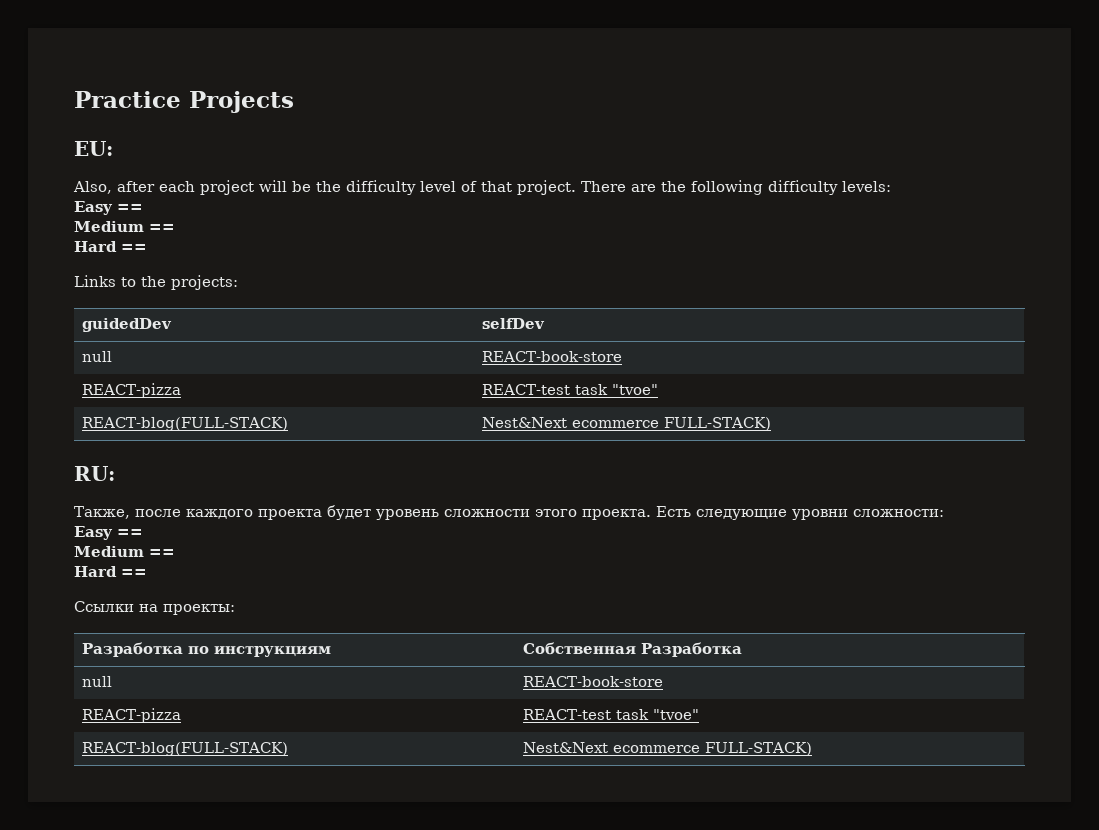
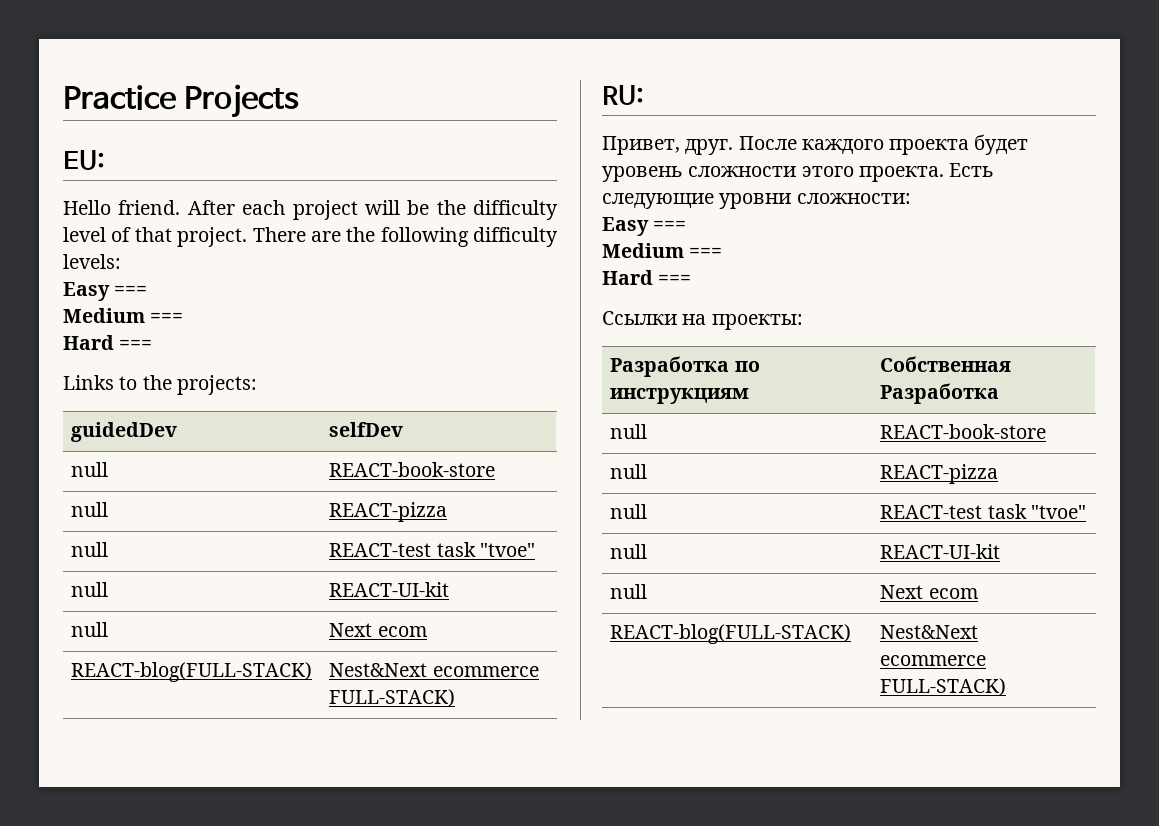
- Also, after each project will be the difficulty level of that project.
+ Hello friend. After each project will be the difficulty level of that project.
  There are the following difficulty levels:
- Easy ==
- Medium ==
- Hard ==
+ Easy ===
+ Medium ===
+ Hard ===
  guidedDev | selfDev
  null | REACT-book-store
- REACT-pizza | REACT-test task "tvoe"
+ null | REACT-pizza
+ null | REACT-test task "tvoe"
+ null | REACT-UI-kit
+ null | Next ecom
- Также, после каждого проекта будет уровень сложности этого проекта.
+ Привет, друг. После каждого проекта будет уровень сложности этого проекта.
  Есть следующие уровни сложности:
- Easy ==
- Medium ==
- Hard ==
+ Easy ===
+ Medium ===
+ Hard ===
  Разработка по инструкциям | Собственная Разработка
  null | REACT-book-store
- REACT-pizza | REACT-test task "tvoe"
+ null | REACT-pizza
+ null | REACT-test task "tvoe"
+ null | REACT-UI-kit
+ null | Next ecom

